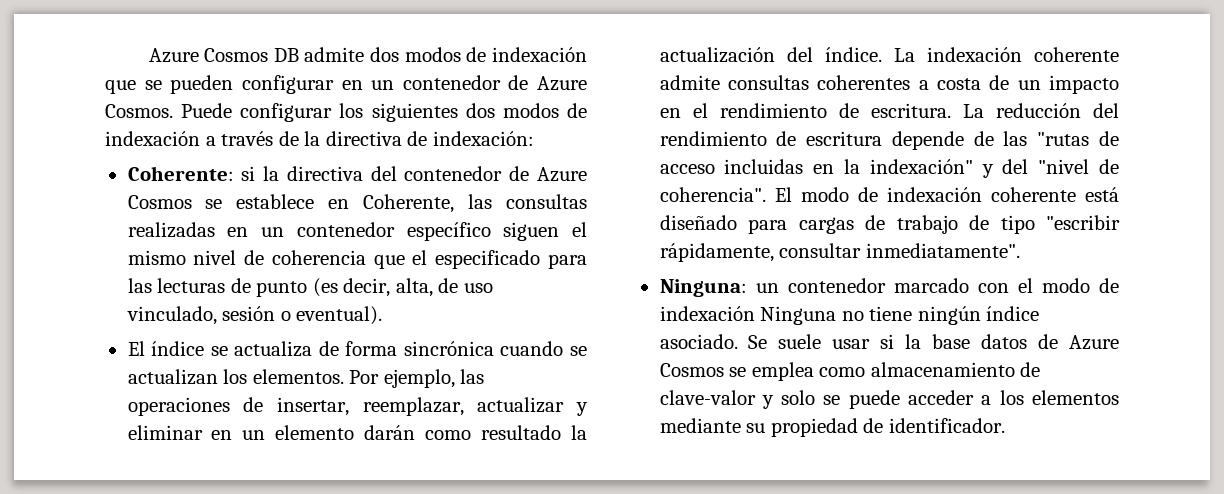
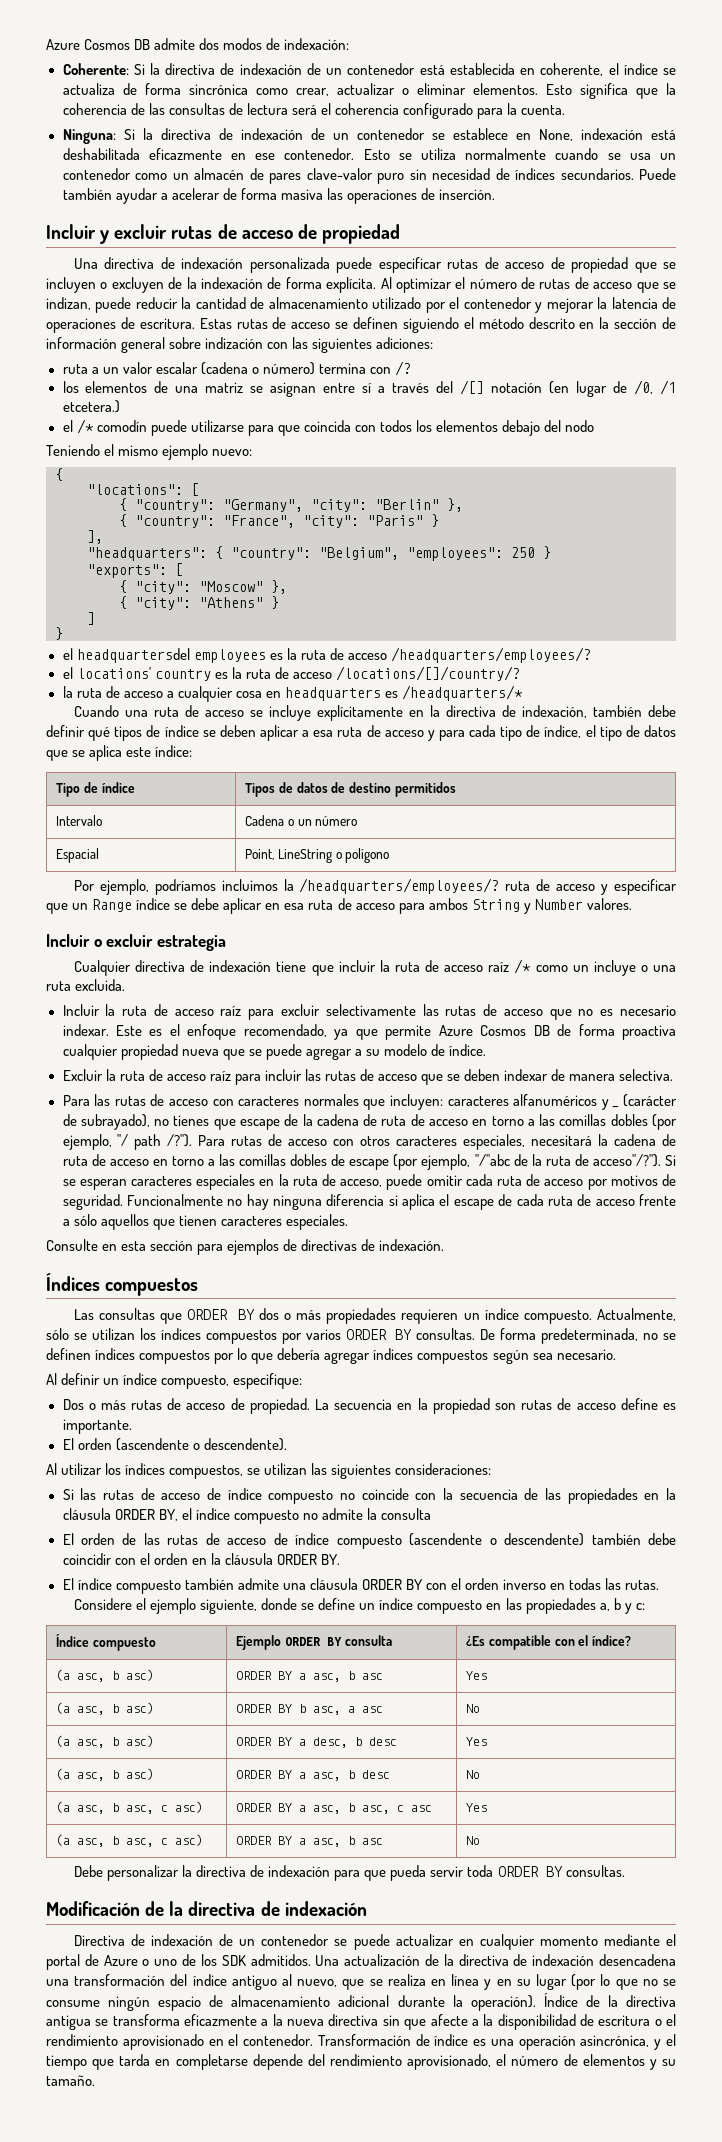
- Azure Cosmos DB admite dos modos de indexación que se pueden configurar en un contenedor de Azure Cosmos. Puede configurar los siguientes dos modos de indexación a través de la directiva de indexación:
- Coherente: si la directiva del contenedor de Azure Cosmos se establece en Coherente, las consultas realizadas en un contenedor específico siguen el mismo nivel de coherencia que el especificado para las lecturas de punto (es decir, alta, de uso vinculado, sesión o eventual).
- El índice se actualiza de forma sincrónica cuando se actualizan los elementos. Por ejemplo, las operaciones de insertar, reemplazar, actualizar y eliminar en un elemento darán como resultado la actualización del índice. La indexación coherente admite consultas coherentes a costa de un impacto en el rendimiento de escritura. La reducción del rendimiento de escritura depende de las "rutas de acceso incluidas en la indexación" y del "nivel de coherencia". El modo de indexación coherente está diseñado para cargas de trabajo de tipo "escribir rápidamente, consultar inmediatamente".
- Ninguna: un contenedor marcado con el modo de indexación Ninguna no tiene ningún índice asociado. Se suele usar si la base datos de Azure Cosmos se emplea como almacenamiento de clave-valor y solo se puede acceder a los elementos mediante su propiedad de identificador.
+ Azure Cosmos DB admite dos modos de indexación:
+ Coherente: Si la directiva de indexación de un contenedor está establecida en coherente, el índice se actualiza de forma sincrónica como crear, actualizar o eliminar elementos. Esto significa que la coherencia de las consultas de lectura será el coherencia configurado para la cuenta.
+ Ninguna: Si la directiva de indexación de un contenedor se establece en None, indexación está deshabilitada eficazmente en ese contenedor. Esto se utiliza normalmente cuando se usa un contenedor como un almacén de pares clave-valor puro sin necesidad de índices secundarios. Puede también ayudar a acelerar de forma masiva las operaciones de inserción.
+ Incluir y excluir rutas de acceso de propiedad
+ Una directiva de indexación personalizada puede especificar rutas de acceso de propiedad que se incluyen o excluyen de la indexación de forma explícita. Al optimizar el número de rutas de acceso que se indizan, puede reducir la cantidad de almacenamiento utilizado por el contenedor y mejorar la latencia de operaciones de escritura. Estas rutas de acceso se definen siguiendo el método descrito en la sección de información general sobre indización con las siguientes adiciones:
+ ruta a un valor escalar (cadena o número) termina con /?
+ los elementos de una matriz se asignan entre sí a través del /[] notación (en lugar de /0, /1 etcetera.)
+ el /* comodín puede utilizarse para que coincida con todos los elementos debajo del nodo
+ Teniendo el mismo ejemplo nuevo:
+ {
+ "locations": [
+ { "country": "Germany", "city": "Berlin" },
+ { "country": "France", "city": "Paris" }
+ ],
+ "headquarters": { "country": "Belgium", "employees": 250 }
+ "exports": [
+ { "city": "Moscow" },
+ { "city": "Athens" }
+ ]
+ }
+ el headquartersdel employees es la ruta de acceso /headquarters/employees/?
+ el locations' country es la ruta de acceso /locations/[]/country/?
+ la ruta de acceso a cualquier cosa en headquarters es /headquarters/*
+ Cuando una ruta de acceso se incluye explícitamente en la directiva de indexación, también debe definir qué tipos de índice se deben aplicar a esa ruta de acceso y para cada tipo de índice, el tipo de datos que se aplica este índice:
+ Tipo de índice | Tipos de datos de destino permitidos
+ Intervalo | Cadena o un número
+ Espacial | Point, LineString o polígono
+ Por ejemplo, podríamos incluimos la /headquarters/employees/? ruta de acceso y especificar que un Range índice se debe aplicar en esa ruta de acceso para ambos String y Number valores.
+ Incluir o excluir estrategia
+ Cualquier directiva de indexación tiene que incluir la ruta de acceso raíz /* como un incluye o una ruta excluida.
+ Incluir la ruta de acceso raíz para excluir selectivamente las rutas de acceso que no es necesario indexar. Este es el enfoque recomendado, ya que permite Azure Cosmos DB de forma proactiva cualquier propiedad nueva que se puede agregar a su modelo de índice.
+ Excluir la ruta de acceso raíz para incluir las rutas de acceso que se deben indexar de manera selectiva.
+ Para las rutas de acceso con caracteres normales que incluyen: caracteres alfanuméricos y _ (carácter de subrayado), no tienes que escape de la cadena de ruta de acceso en torno a las comillas dobles (por ejemplo, "/ path /?"). Para rutas de acceso con otros caracteres especiales, necesitará la cadena de ruta de acceso en torno a las comillas dobles de escape (por ejemplo, "/"abc de la ruta de acceso"/?"). Si se esperan caracteres especiales en la ruta de acceso, puede omitir cada ruta de acceso por motivos de seguridad. Funcionalmente no hay ninguna diferencia si aplica el escape de cada ruta de acceso frente a sólo aquellos que tienen caracteres especiales.
+ Consulte en esta sección para ejemplos de directivas de indexación.
+ Índices compuestos
+ Las consultas que ORDER BY dos o más propiedades requieren un índice compuesto. Actualmente, sólo se utilizan los índices compuestos por varios ORDER BY consultas. De forma predeterminada, no se definen índices compuestos por lo que debería agregar índices compuestos según sea necesario.
+ Al definir un índice compuesto, especifique:
+ Dos o más rutas de acceso de propiedad. La secuencia en la propiedad son rutas de acceso define es importante.
+ El orden (ascendente o descendente).
+ Al utilizar los índices compuestos, se utilizan las siguientes consideraciones:
+ Si las rutas de acceso de índice compuesto no coincide con la secuencia de las propiedades en la cláusula ORDER BY, el índice compuesto no admite la consulta
+ El orden de las rutas de acceso de índice compuesto (ascendente o descendente) también debe coincidir con el orden en la cláusula ORDER BY.
+ El índice compuesto también admite una cláusula ORDER BY con el orden inverso en todas las rutas.
+ Considere el ejemplo siguiente, donde se define un índice compuesto en las propiedades a, b y c:
+ Índice compuesto | Ejemplo ORDER BY consulta | ¿Es compatible con el índice?
+ (a asc, b asc) | ORDER BY a asc, b asc | Yes
+ (a asc, b asc) | ORDER BY b asc, a asc | No
+ (a asc, b asc) | ORDER BY a desc, b desc | Yes
+ (a asc, b asc) | ORDER BY a asc, b desc | No
+ (a asc, b asc, c asc) | ORDER BY a asc, b asc, c asc | Yes
+ (a asc, b asc, c asc) | ORDER BY a asc, b asc | No
+ Debe personalizar la directiva de indexación para que pueda servir toda ORDER BY consultas.
+ Modificación de la directiva de indexación
+ Directiva de indexación de un contenedor se puede actualizar en cualquier momento mediante el portal de Azure o uno de los SDK admitidos. Una actualización de la directiva de indexación desencadena una transformación del índice antiguo al nuevo, que se realiza en línea y en su lugar (por lo que no se consume ningún espacio de almacenamiento adicional durante la operación). Índice de la directiva antigua se transforma eficazmente a la nueva directiva sin que afecte a la disponibilidad de escritura o el rendimiento aprovisionado en el contenedor. Transformación de índice es una operación asincrónica, y el tiempo que tarda en completarse depende del rendimiento aprovisionado, el número de elementos y su tamaño.

